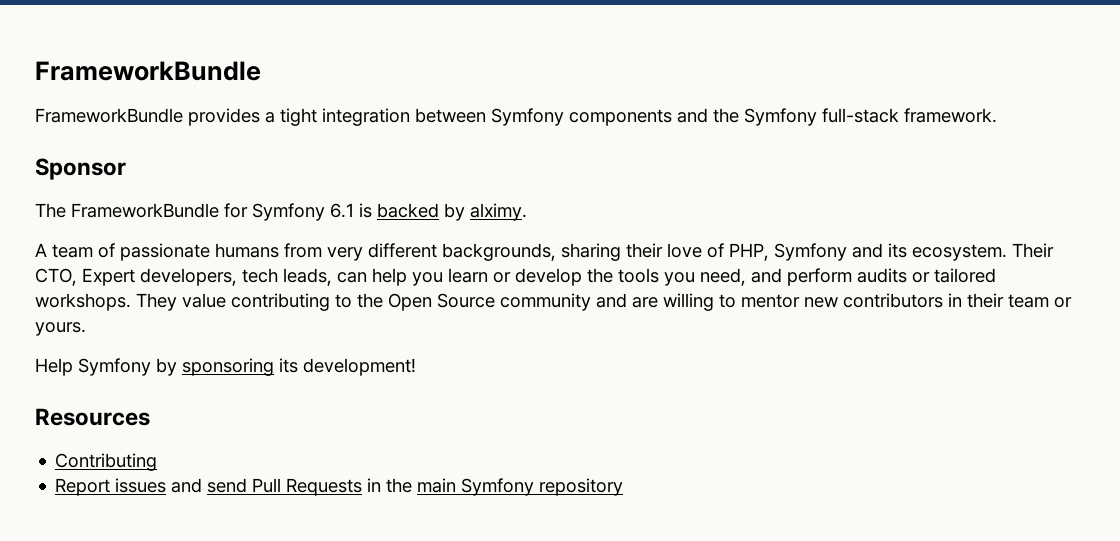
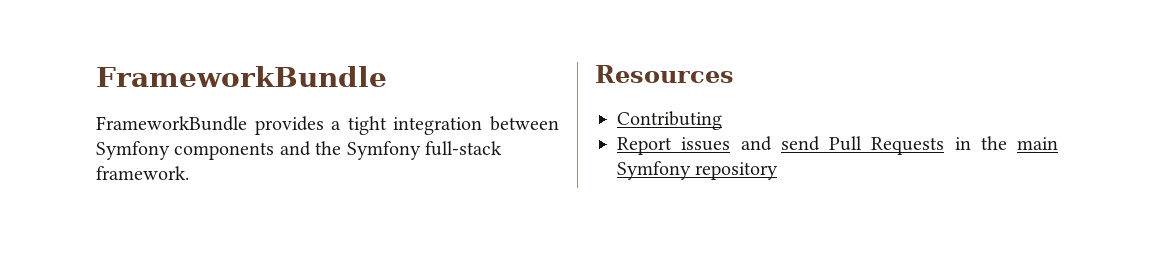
- Sponsor
- The FrameworkBundle for Symfony 6.1 is backed by alximy.
- A team of passionate humans from very different backgrounds, sharing their love of PHP, Symfony and its ecosystem. Their CTO, Expert developers, tech leads, can help you learn or develop the tools you need, and perform audits or tailored workshops. They value contributing to the Open Source community and are willing to mentor new contributors in their team or yours.
- Help Symfony by sponsoring its development!

